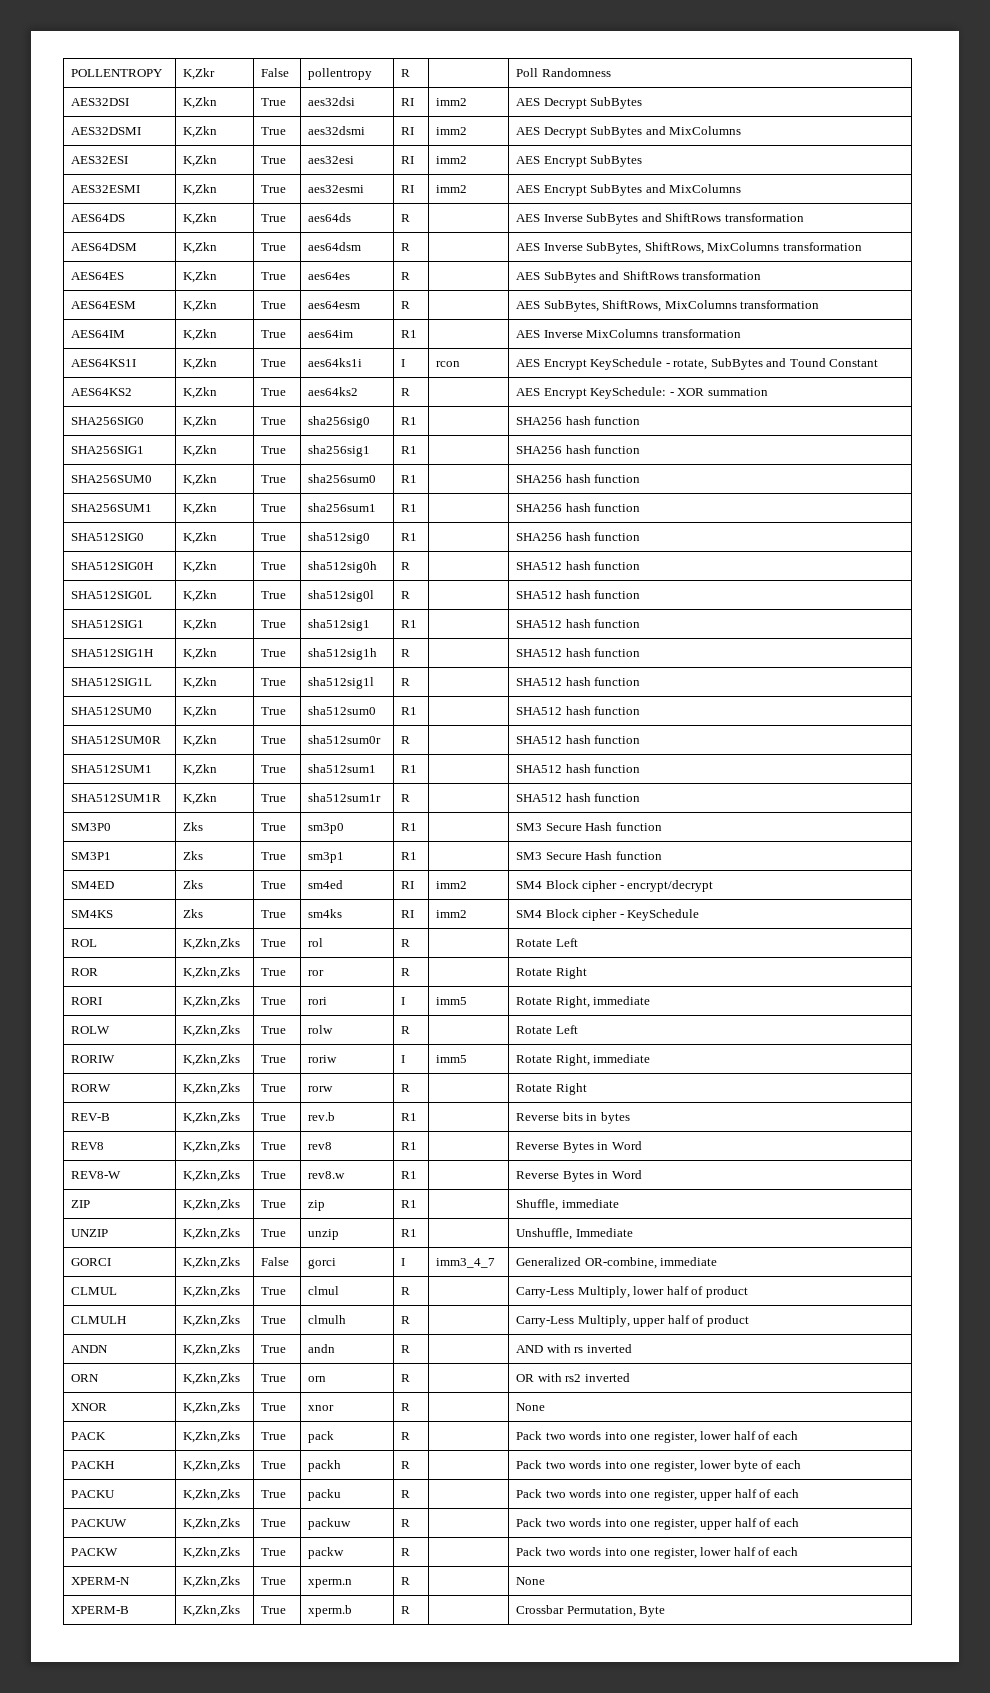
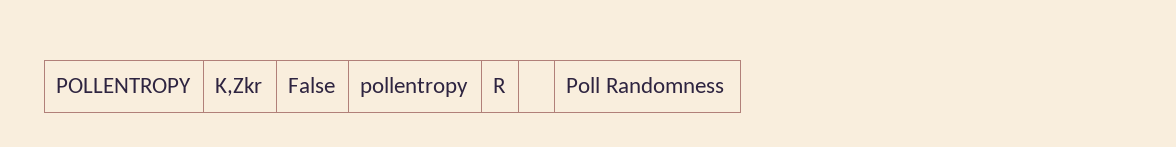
- AES32DSI | K,Zkn | True | aes32dsi | RI | imm2 | AES Decrypt SubBytes
- AES32DSMI | K,Zkn | True | aes32dsmi | RI | imm2 | AES Decrypt SubBytes and MixColumns
- AES32ESI | K,Zkn | True | aes32esi | RI | imm2 | AES Encrypt SubBytes
- AES32ESMI | K,Zkn | True | aes32esmi | RI | imm2 | AES Encrypt SubBytes and MixColumns
- AES64DS | K,Zkn | True | aes64ds | R | | AES Inverse SubBytes and ShiftRows transformation
- AES64DSM | K,Zkn | True | aes64dsm | R | | AES Inverse SubBytes, ShiftRows, MixColumns transformation
- AES64ES | K,Zkn | True | aes64es | R | | AES SubBytes and ShiftRows transformation
- AES64ESM | K,Zkn | True | aes64esm | R | | AES SubBytes, ShiftRows, MixColumns transformation
- AES64IM | K,Zkn | True | aes64im | R1 | | AES Inverse MixColumns transformation
- AES64KS1I | K,Zkn | True | aes64ks1i | I | rcon | AES Encrypt KeySchedule - rotate, SubBytes and Tound Constant
- AES64KS2 | K,Zkn | True | aes64ks2 | R | | AES Encrypt KeySchedule: - XOR summation
- SHA256SIG0 | K,Zkn | True | sha256sig0 | R1 | | SHA256 hash function
- SHA256SIG1 | K,Zkn | True | sha256sig1 | R1 | | SHA256 hash function
- SHA256SUM0 | K,Zkn | True | sha256sum0 | R1 | | SHA256 hash function
- SHA256SUM1 | K,Zkn | True | sha256sum1 | R1 | | SHA256 hash function
- SHA512SIG0 | K,Zkn | True | sha512sig0 | R1 | | SHA256 hash function
- SHA512SIG0H | K,Zkn | True | sha512sig0h | R | | SHA512 hash function
- SHA512SIG0L | K,Zkn | True | sha512sig0l | R | | SHA512 hash function
- SHA512SIG1 | K,Zkn | True | sha512sig1 | R1 | | SHA512 hash function
- SHA512SIG1H | K,Zkn | True | sha512sig1h | R | | SHA512 hash function
- SHA512SIG1L | K,Zkn | True | sha512sig1l | R | | SHA512 hash function
- SHA512SUM0 | K,Zkn | True | sha512sum0 | R1 | | SHA512 hash function
- SHA512SUM0R | K,Zkn | True | sha512sum0r | R | | SHA512 hash function
- SHA512SUM1 | K,Zkn | True | sha512sum1 | R1 | | SHA512 hash function
- SHA512SUM1R | K,Zkn | True | sha512sum1r | R | | SHA512 hash function
- SM3P0 | Zks | True | sm3p0 | R1 | | SM3 Secure Hash function
- SM3P1 | Zks | True | sm3p1 | R1 | | SM3 Secure Hash function
- SM4ED | Zks | True | sm4ed | RI | imm2 | SM4 Block cipher - encrypt/decrypt
- SM4KS | Zks | True | sm4ks | RI | imm2 | SM4 Block cipher - KeySchedule
- ROL | K,Zkn,Zks | True | rol | R | | Rotate Left
- ROR | K,Zkn,Zks | True | ror | R | | Rotate Right
- RORI | K,Zkn,Zks | True | rori | I | imm5 | Rotate Right, immediate
- ROLW | K,Zkn,Zks | True | rolw | R | | Rotate Left
- RORIW | K,Zkn,Zks | True | roriw | I | imm5 | Rotate Right, immediate
- RORW | K,Zkn,Zks | True | rorw | R | | Rotate Right
- REV-B | K,Zkn,Zks | True | rev.b | R1 | | Reverse bits in bytes
- REV8 | K,Zkn,Zks | True | rev8 | R1 | | Reverse Bytes in Word
- REV8-W | K,Zkn,Zks | True | rev8.w | R1 | | Reverse Bytes in Word
- ZIP | K,Zkn,Zks | True | zip | R1 | | Shuffle, immediate
- UNZIP | K,Zkn,Zks | True | unzip | R1 | | Unshuffle, Immediate
- GORCI | K,Zkn,Zks | False | gorci | I | imm3_4_7 | Generalized OR-combine, immediate
- CLMUL | K,Zkn,Zks | True | clmul | R | | Carry-Less Multiply, lower half of product
- CLMULH | K,Zkn,Zks | True | clmulh | R | | Carry-Less Multiply, upper half of product
- ANDN | K,Zkn,Zks | True | andn | R | | AND with rs inverted
- ORN | K,Zkn,Zks | True | orn | R | | OR with rs2 inverted
- XNOR | K,Zkn,Zks | True | xnor | R | | None
- PACK | K,Zkn,Zks | True | pack | R | | Pack two words into one register, lower half of each
- PACKH | K,Zkn,Zks | True | packh | R | | Pack two words into one register, lower byte of each
- PACKU | K,Zkn,Zks | True | packu | R | | Pack two words into one register, upper half of each
- PACKUW | K,Zkn,Zks | True | packuw | R | | Pack two words into one register, upper half of each
- PACKW | K,Zkn,Zks | True | packw | R | | Pack two words into one register, lower half of each
- XPERM-N | K,Zkn,Zks | True | xperm.n | R | | None
- XPERM-B | K,Zkn,Zks | True | xperm.b | R | | Crossbar Permutation, Byte

